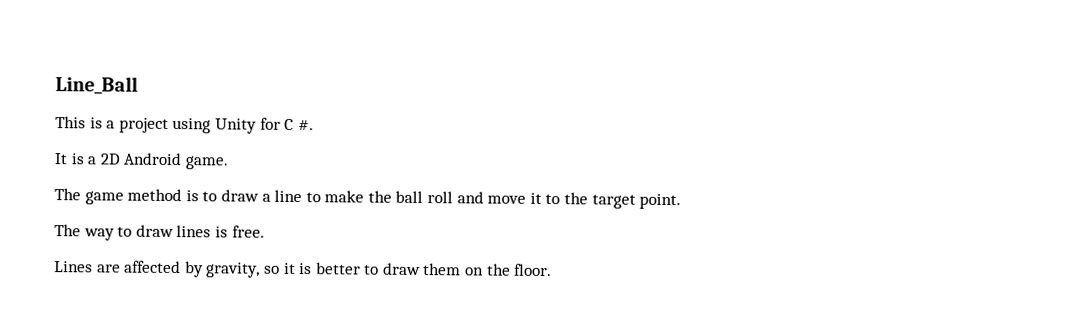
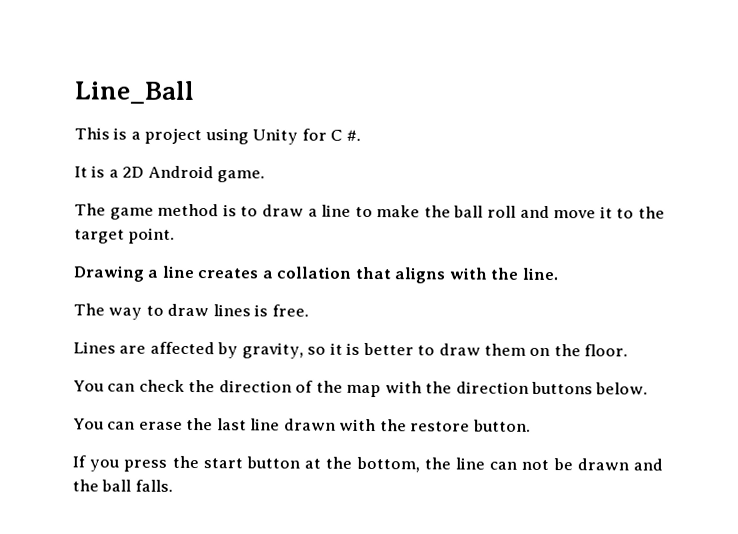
+ Drawing a line creates a collation that aligns with the line.
+ You can check the direction of the map with the direction buttons below.
+ You can erase the last line drawn with the restore button.
+ If you press the start button at the bottom, the line can not be drawn and the ball falls.

